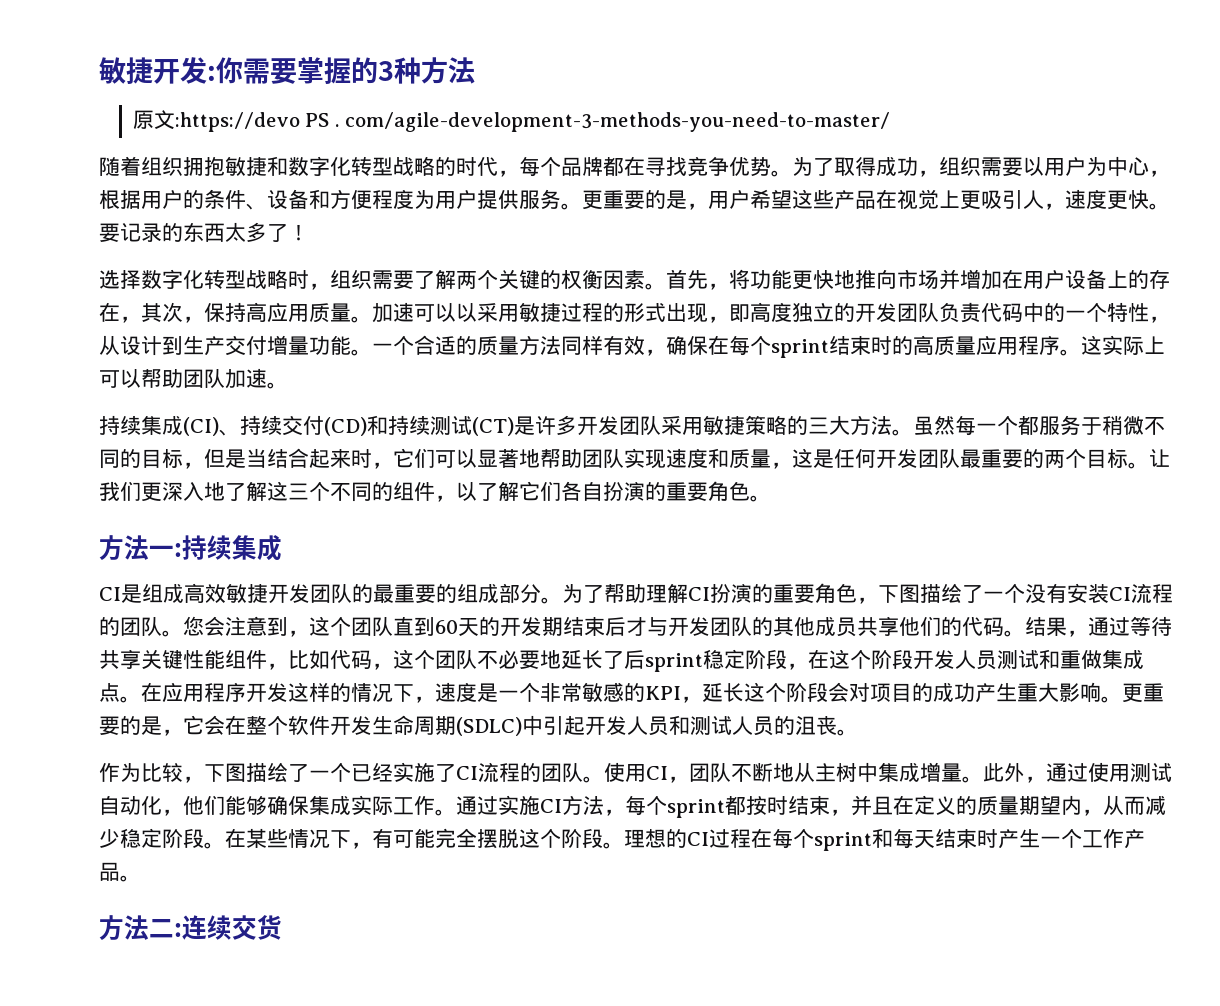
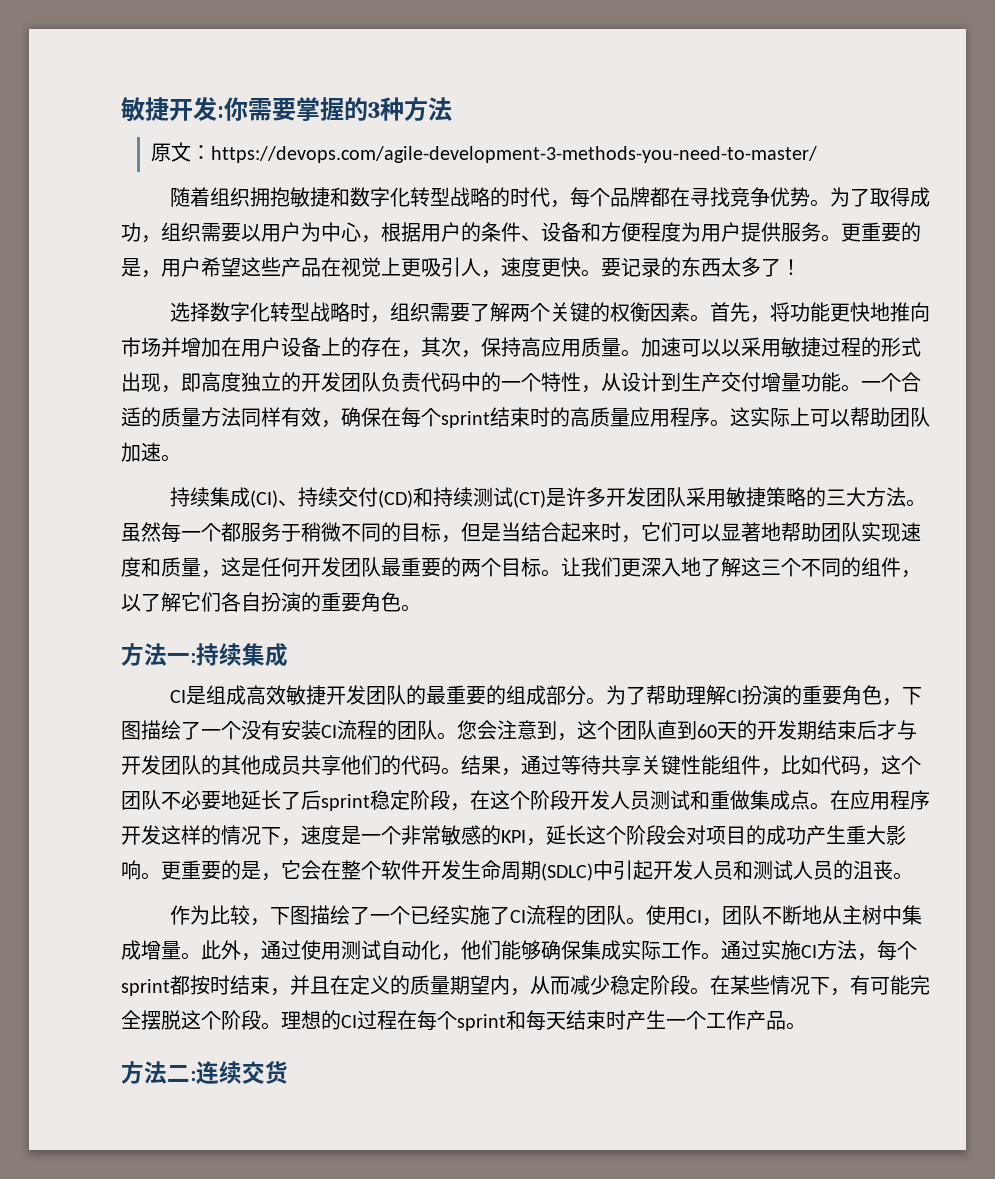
- 原文:https://devo PS . com/agile-development-3-methods-you-need-to-master/
+ 原文：https://devops.com/agile-development-3-methods-you-need-to-master/

